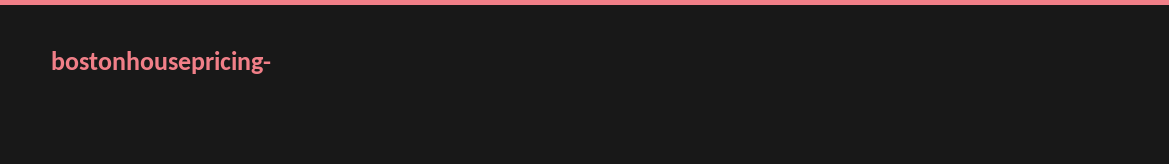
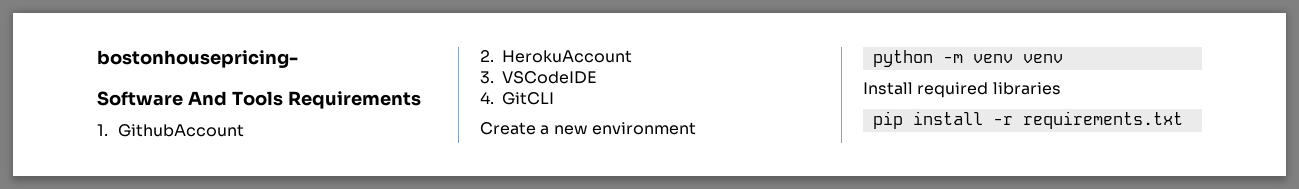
+ Software And Tools Requirements
+ 1. GithubAccount
+ 2. HerokuAccount
+ 3. VSCodeIDE
+ 4. GitCLI
+ Create a new environment
+ python -m venv venv
+ Install required libraries
+ pip install -r requirements.txt

